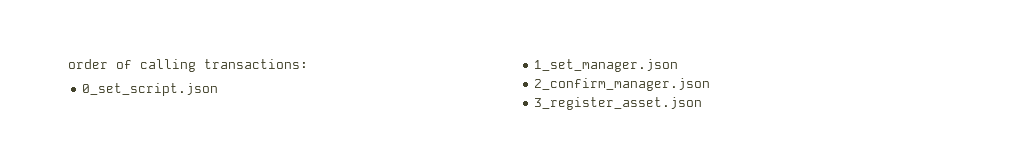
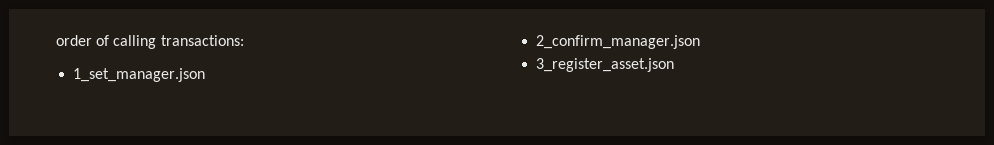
- 0_set_script.json

